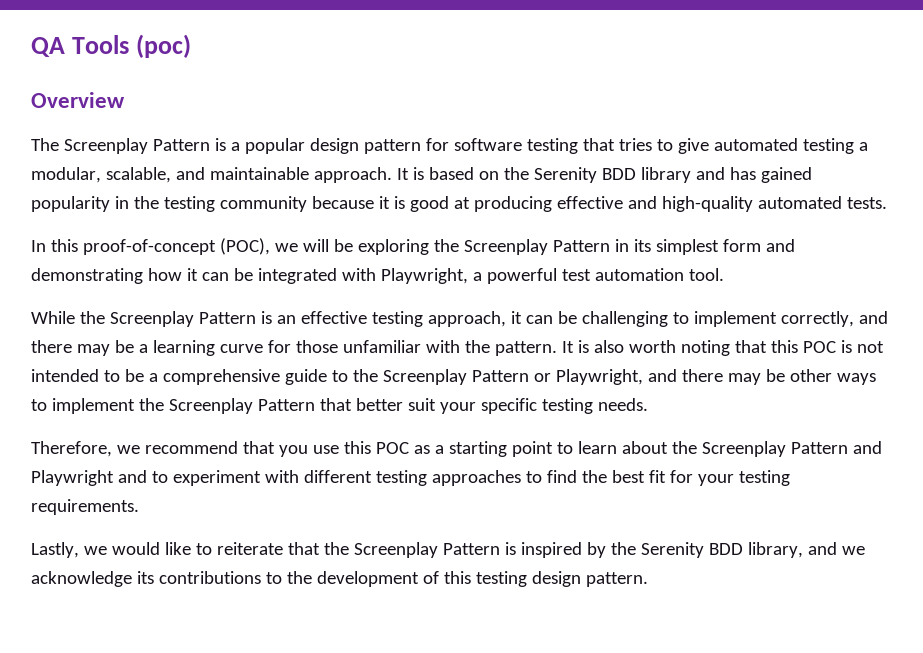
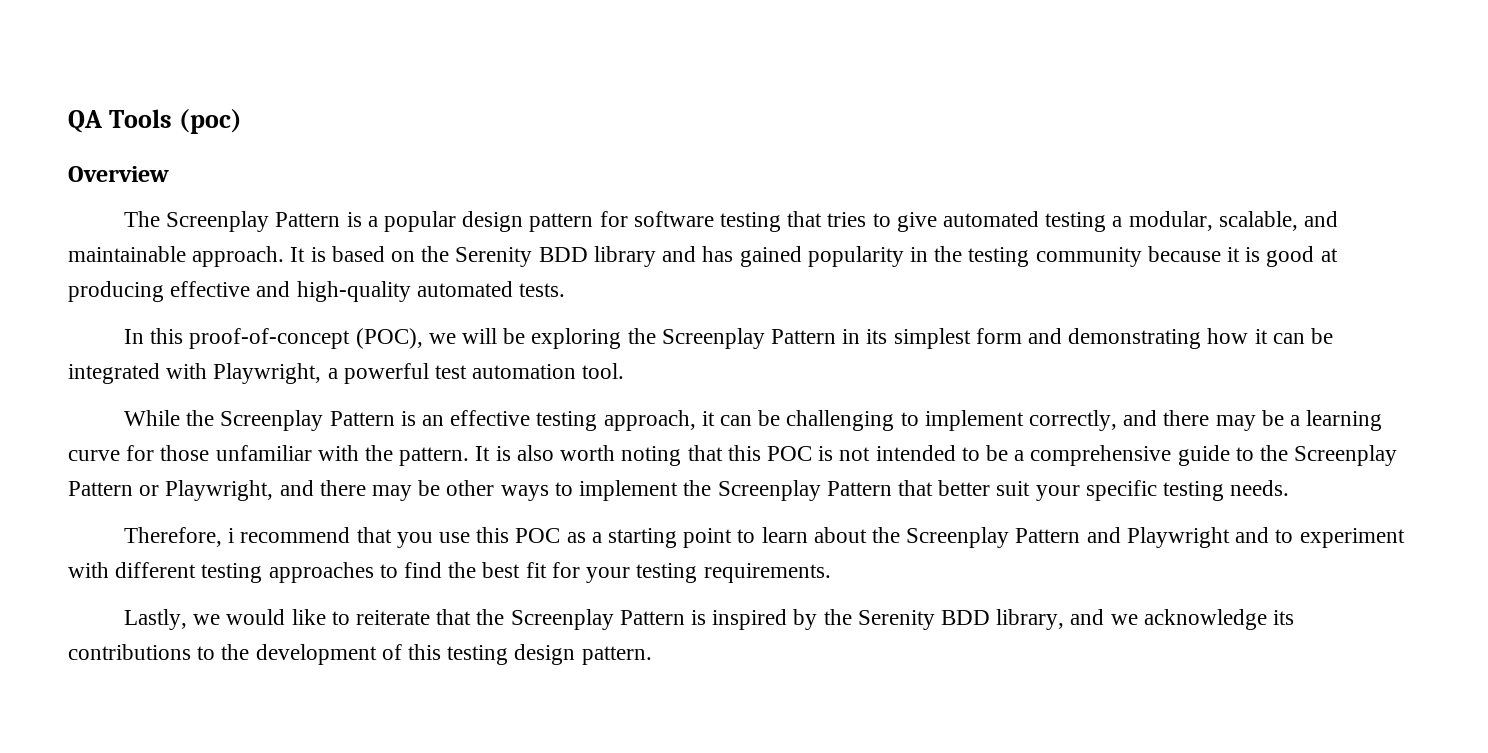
- Therefore, we recommend that you use this POC as a starting point to learn about the Screenplay Pattern and Playwright and to experiment with different testing approaches to find the best fit for your testing requirements.
+ Therefore, i recommend that you use this POC as a starting point to learn about the Screenplay Pattern and Playwright and to experiment with different testing approaches to find the best fit for your testing requirements.

